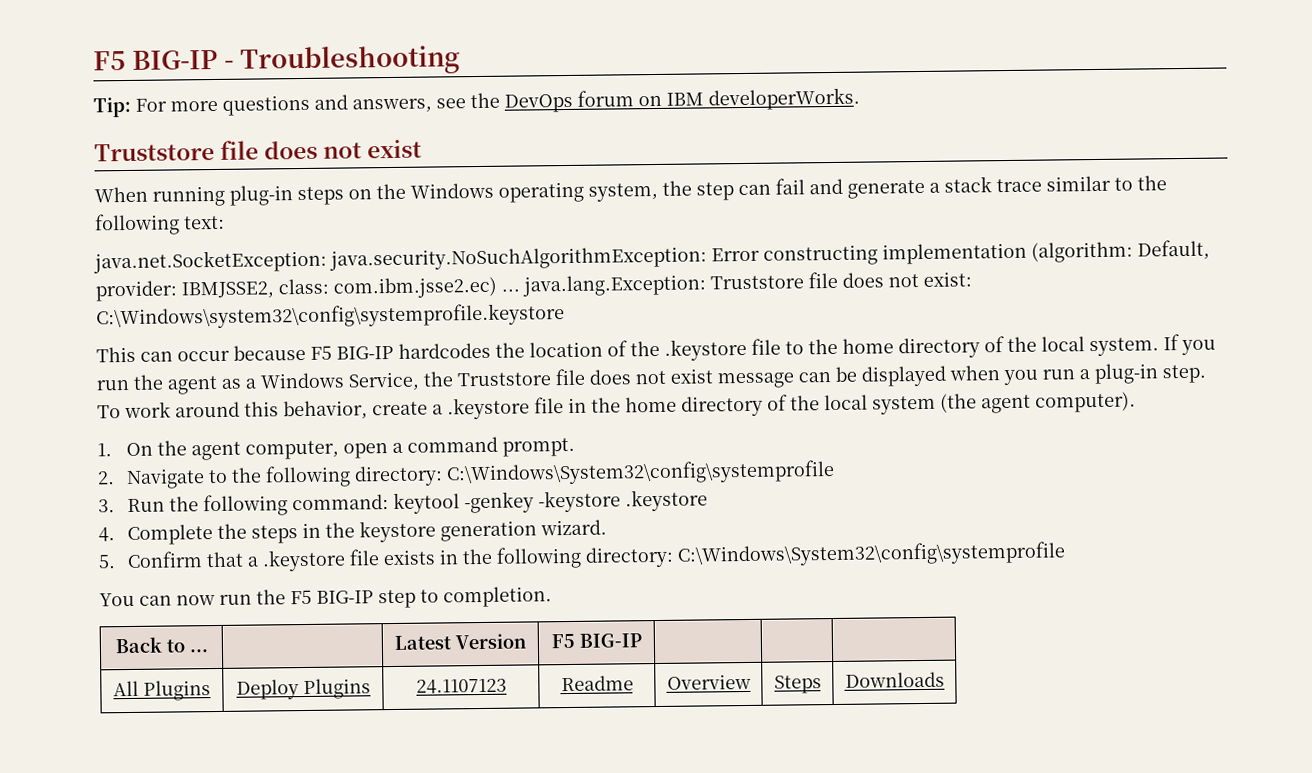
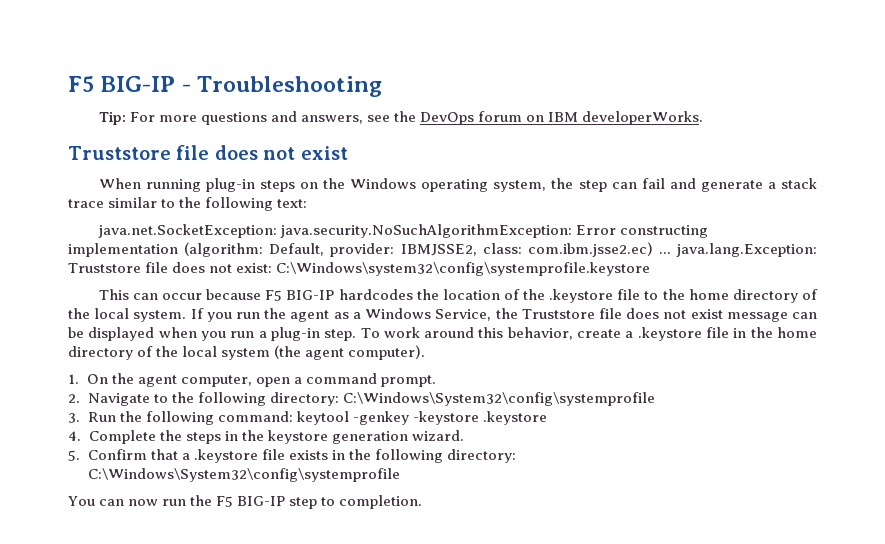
- Back to ... | | Latest Version | F5 BIG-IP | | |
- All Plugins | Deploy Plugins | 24.1107123 | Readme | Overview | Steps | Downloads

